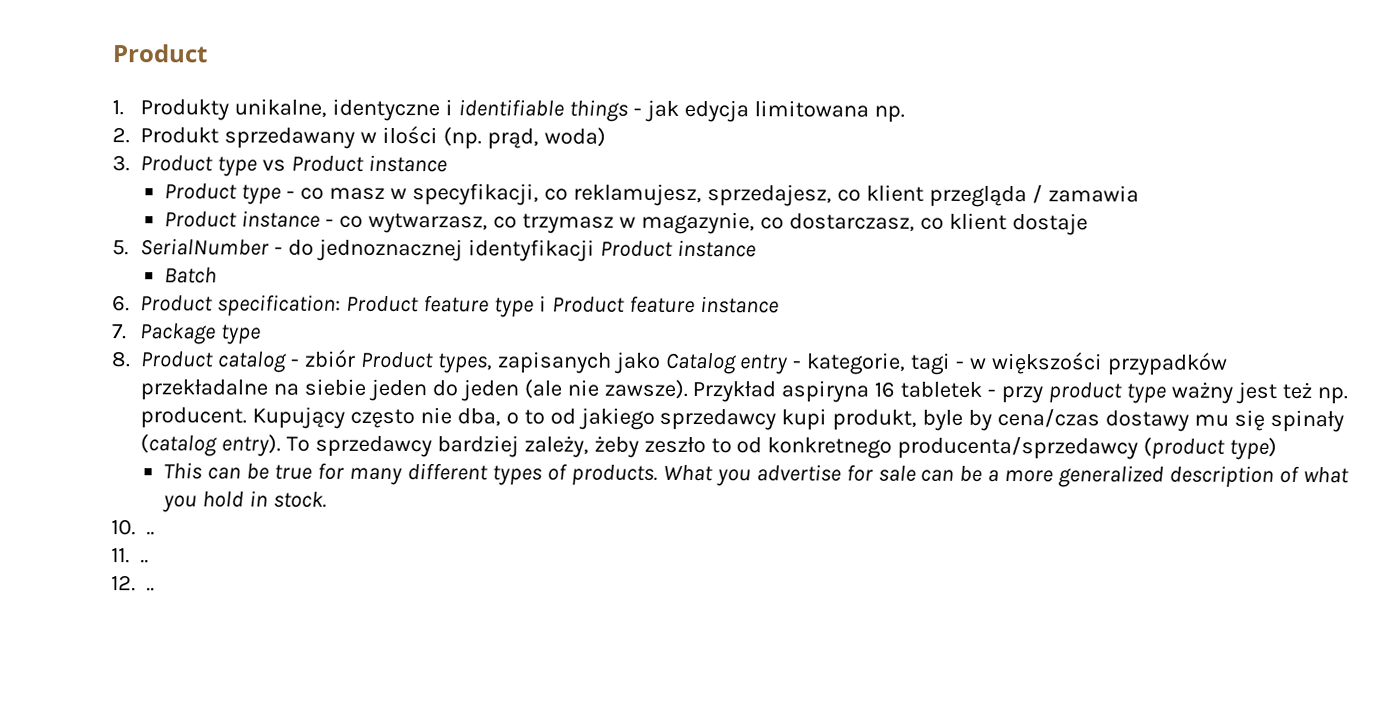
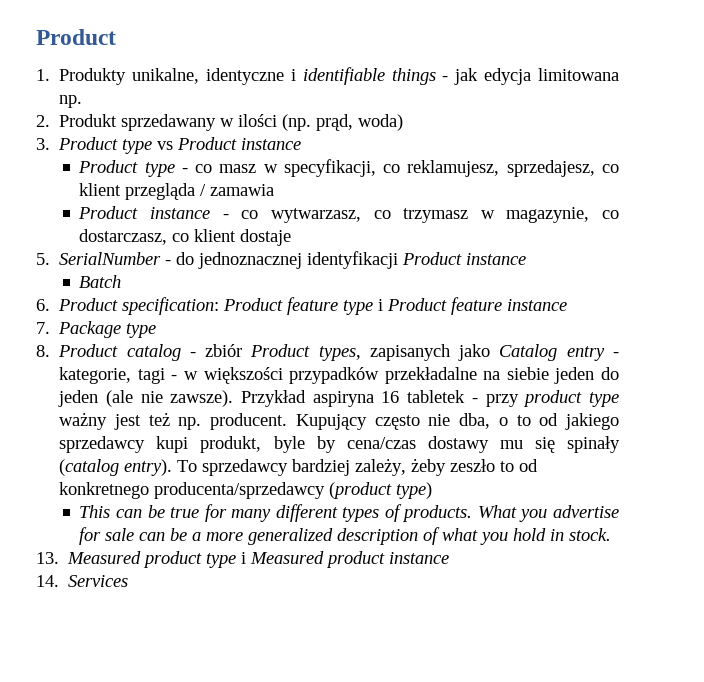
- 10. ..
- 11. ..
- 12. ..
+ 13. Measured product type i Measured product instance
+ 14. Services

